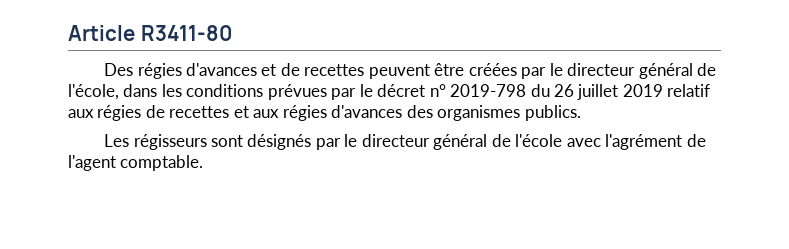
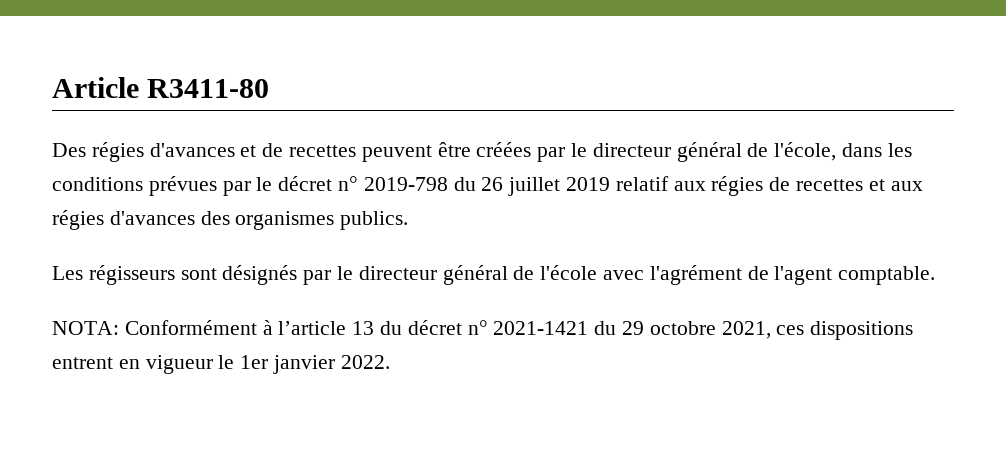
+ NOTA: Conformément à l’article 13 du décret n° 2021-1421 du 29 octobre 2021, ces dispositions entrent en vigueur le 1er janvier 2022.

